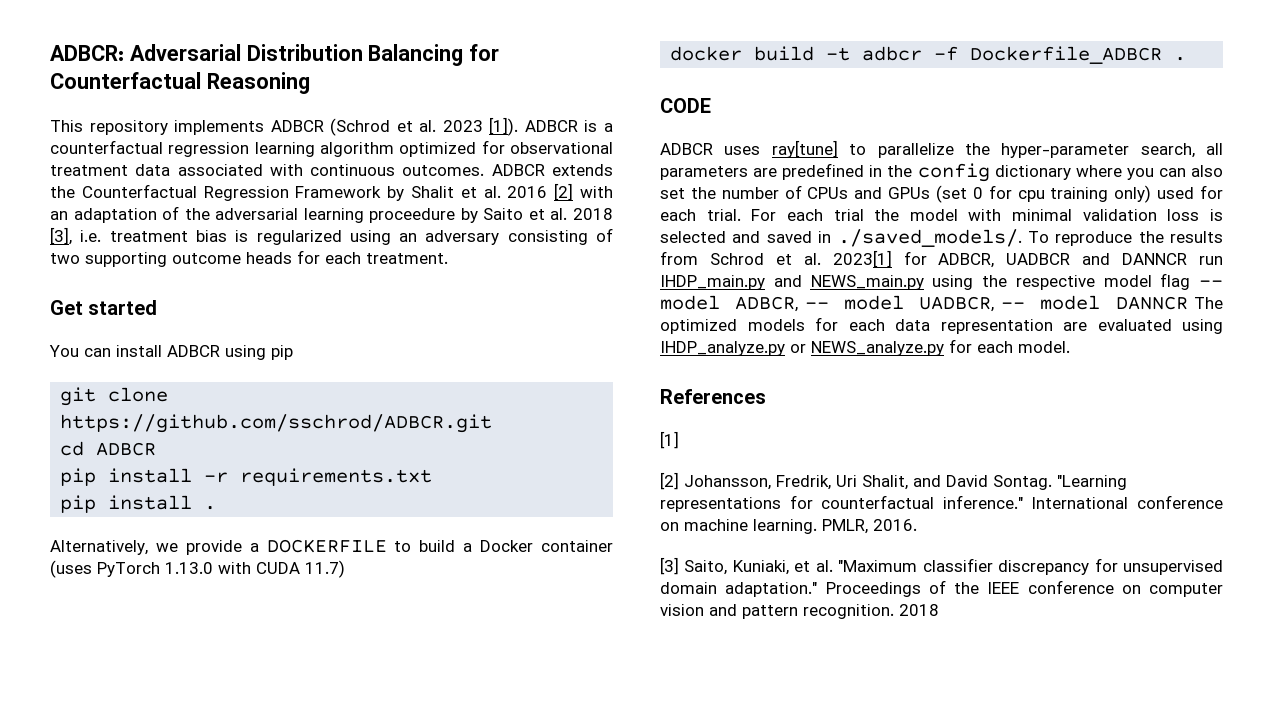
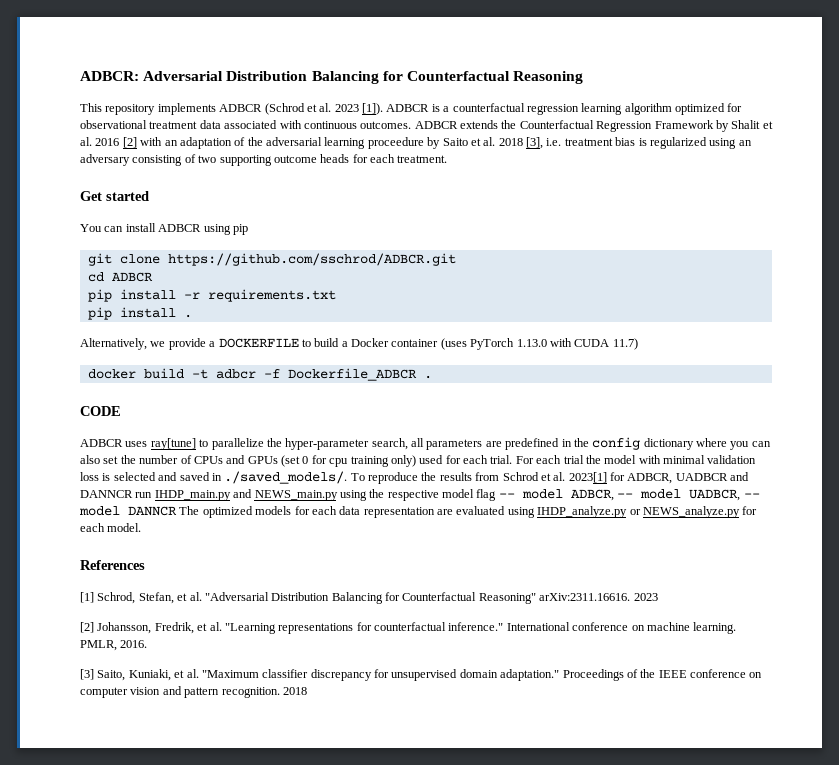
- [1]
- [2] Johansson, Fredrik, Uri Shalit, and David Sontag. "Learning representations for counterfactual inference."
+ [1] Schrod, Stefan, et al. "Adversarial Distribution Balancing for Counterfactual Reasoning" arXiv:2311.16616. 2023
+ [2] Johansson, Fredrik, et al. "Learning representations for counterfactual inference."

